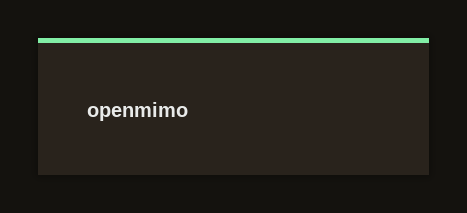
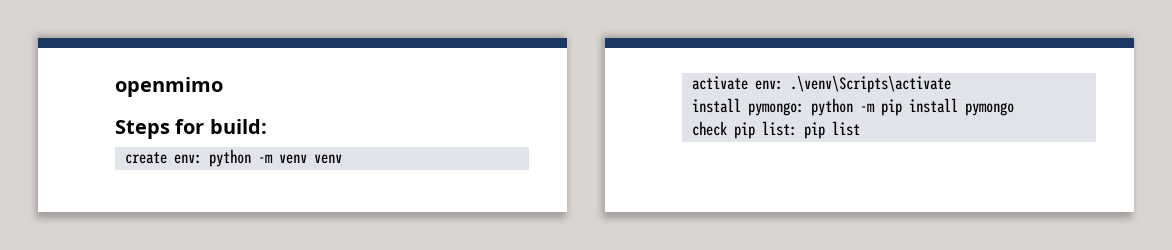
+ Steps for build:
+ create env: python -m venv venv
+ activate env: .\venv\Scripts\activate
+ install pymongo: python -m pip install pymongo
+ check pip list: pip list

